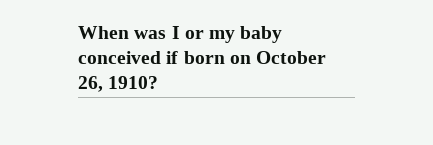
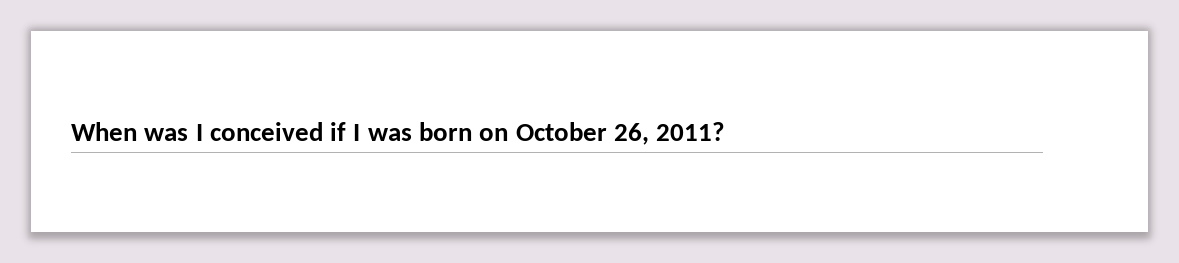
- When was I or my baby conceived if born on October 26, 1910?
+ When was I conceived if I was born on October 26, 2011?

